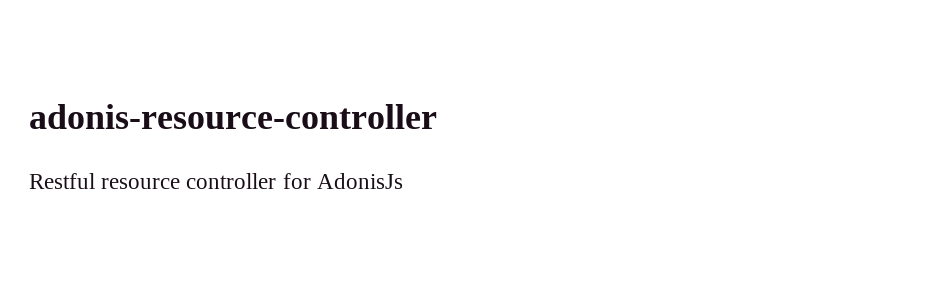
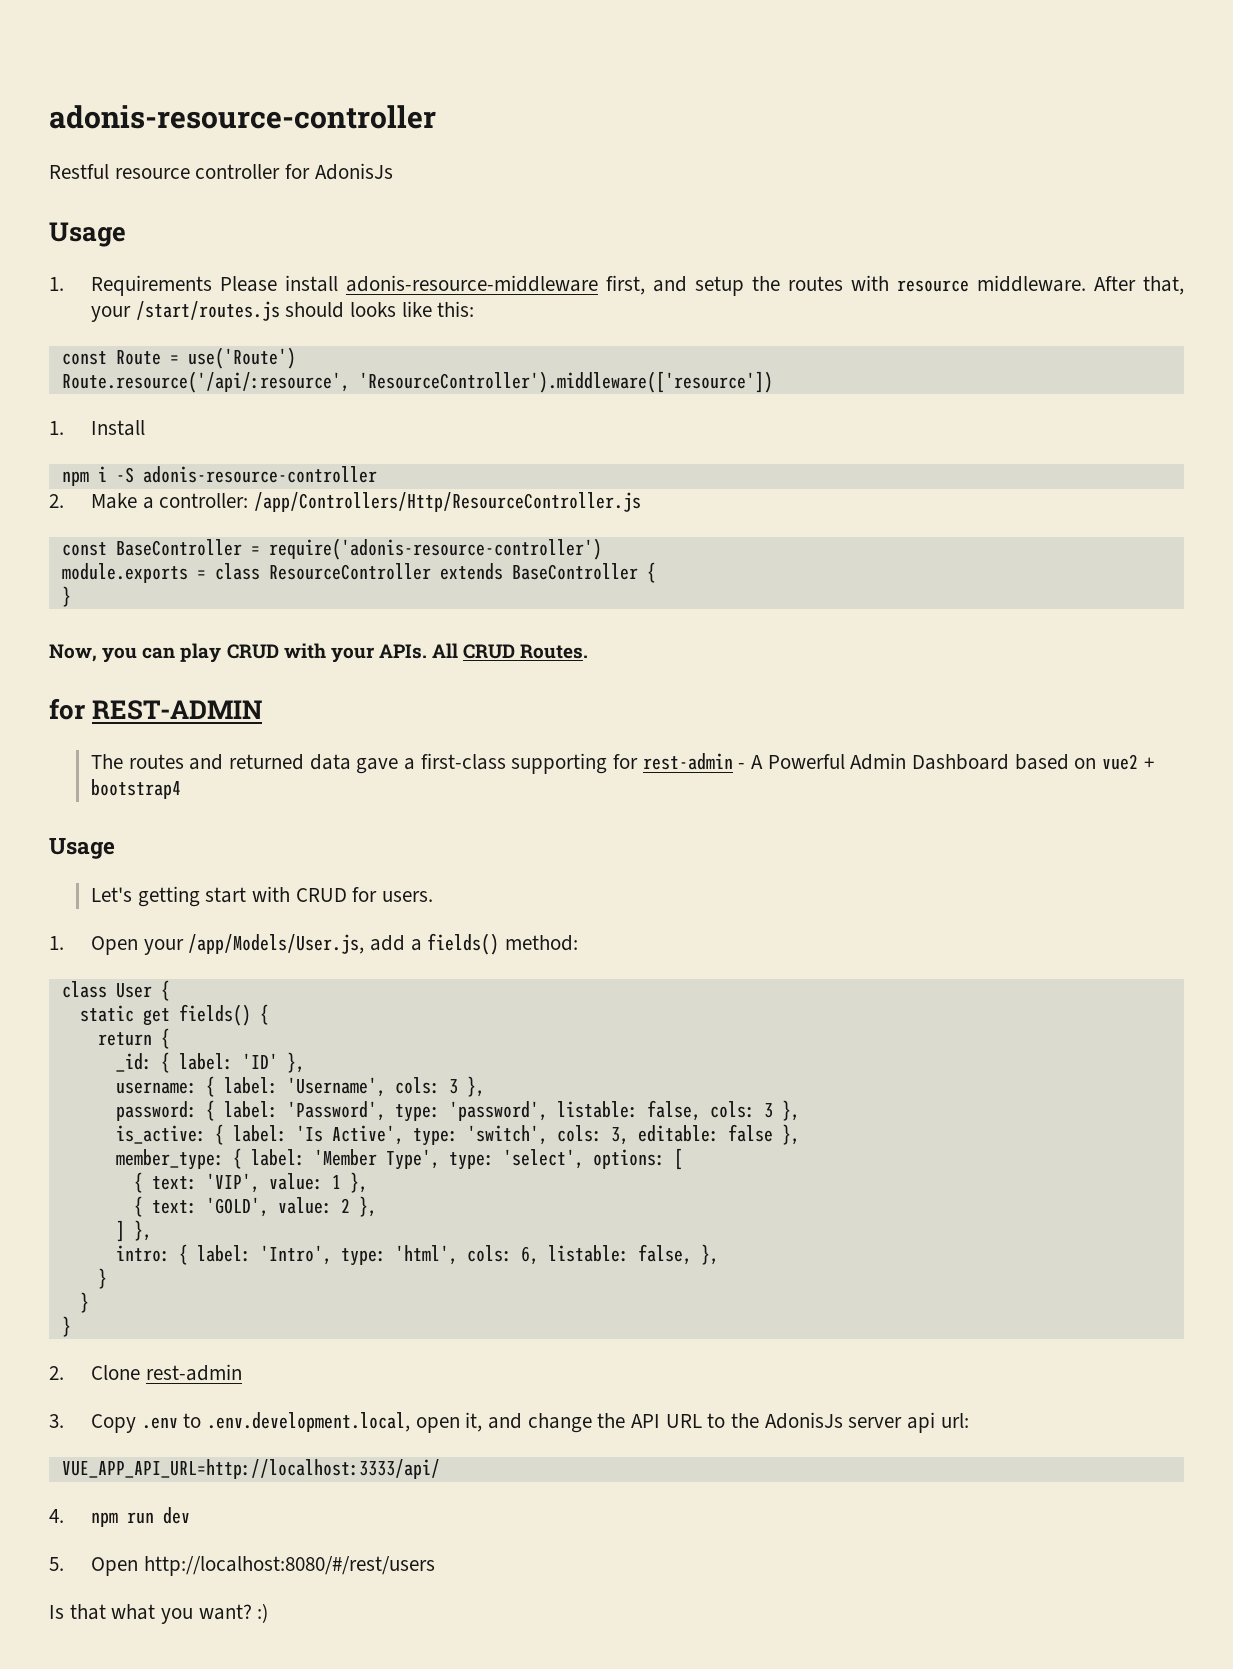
  Restful resource controller for AdonisJs
+ Usage
+ 1. Requirements Please install adonis-resource-middleware first, and setup the routes with resource middleware. After that, your /start/routes.js should looks like this:
+ const Route = use('Route')
+ Route.resource('/api/:resource', 'ResourceController').middleware(['resource'])
+ 1. Install
+ npm i -S adonis-resource-controller
+ 2. Make a controller: /app/Controllers/Http/ResourceController.js
+ const BaseController = require('adonis-resource-controller')
+ module.exports = class ResourceController extends BaseController {
+ }
+ Now, you can play CRUD with your APIs. All CRUD Routes.
+ for REST-ADMIN
+ The routes and returned data gave a first-class supporting for rest-admin - A Powerful Admin Dashboard based on vue2 + bootstrap4
+ Usage
+ Let's getting start with CRUD for users.
+ 1. Open your /app/Models/User.js, add a fields() method:
+ class User {
+ static get fields() {
+ return {
+ _id: { label: 'ID' },
+ username: { label: 'Username', cols: 3 },
+ password: { label: 'Password', type: 'password', listable: false, cols: 3 },
+ is_active: { label: 'Is Active', type: 'switch', cols: 3, editable: false },
+ member_type: { label: 'Member Type', type: 'select', options: [
+ { text: 'VIP', value: 1 },
+ { text: 'GOLD', value: 2 },
+ ] },
+ intro: { label: 'Intro', type: 'html', cols: 6, listable: false, },
+ }
+ }
+ }
+ 2. Clone rest-admin
+ 3. Copy .env to .env.development.local, open it, and change the API URL to the AdonisJs server api url:
+ VUE_APP_API_URL=http://localhost:3333/api/
+ 4. npm run dev
+ 5. Open http://localhost:8080/#/rest/users
+ Is that what you want? :)

